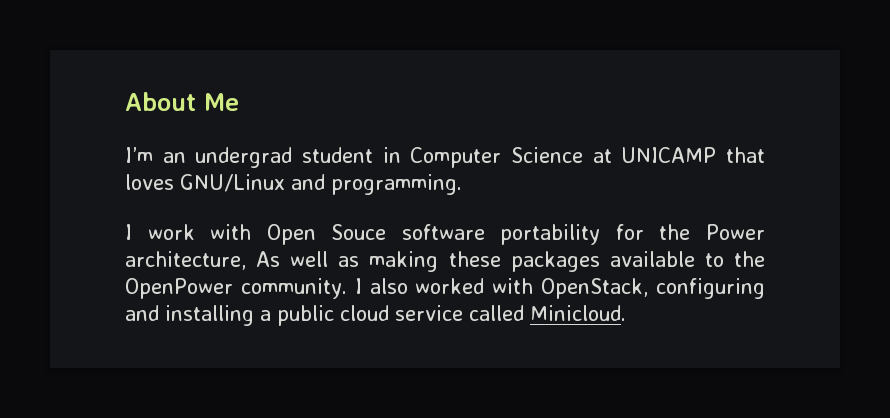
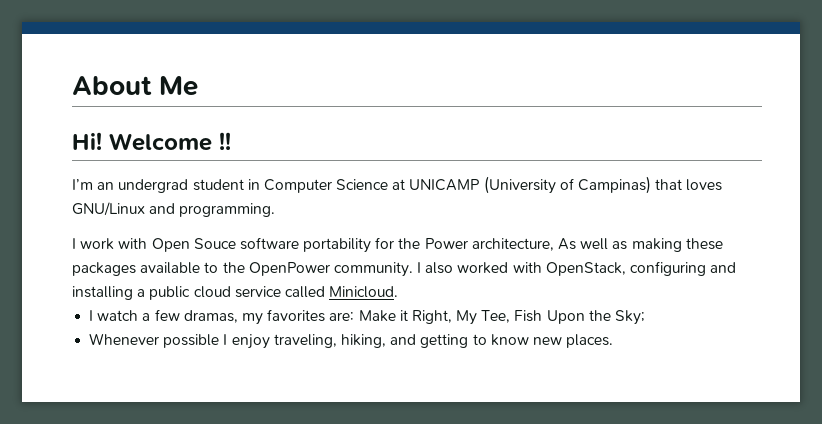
+ Hi! Welcome !!
- I’m an undergrad student in Computer Science at UNICAMP that loves GNU/Linux and programming.
+ I’m an undergrad student in Computer Science at UNICAMP (University of Campinas) that loves GNU/Linux and programming.
+ I watch a few dramas, my favorites are: Make it Right, My Tee, Fish Upon the Sky;
+ Whenever possible I enjoy traveling, hiking, and getting to know new places.

